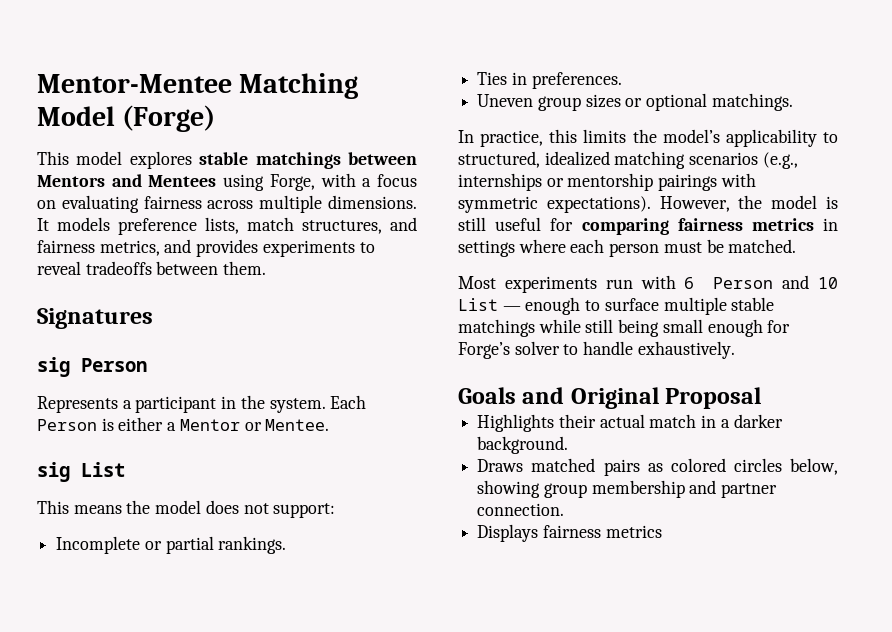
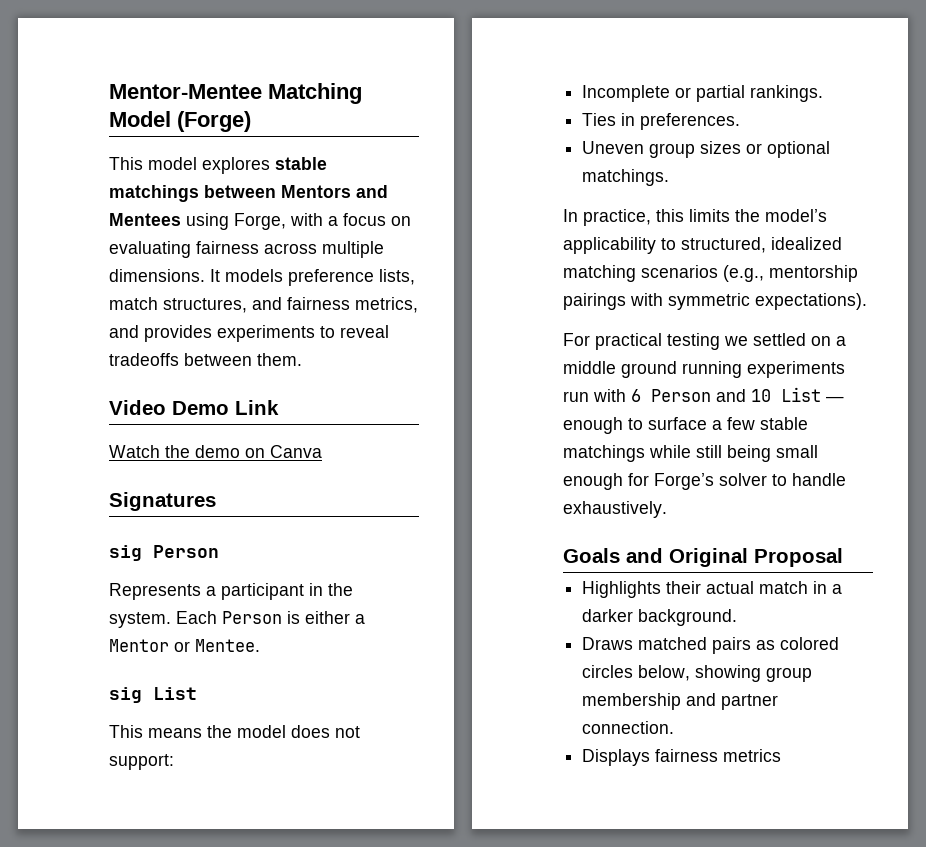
+ Video Demo Link
+ Watch the demo on Canva
- In practice, this limits the model’s applicability to structured, idealized matching scenarios (e.g., internships or mentorship pairings with symmetric expectations). However, the model is still useful for comparing fairness metrics in settings where each person must be matched.
- Most experiments run with 6 Person and 10 List — enough to surface multiple stable matchings while still being small enough for Forge’s solver to handle exhaustively.
+ In practice, this limits the model’s applicability to structured, idealized matching scenarios (e.g., mentorship pairings with symmetric expectations).
+ For practical testing we settled on a middle ground running experiments run with 6 Person and 10 List — enough to surface a few stable matchings while still being small enough for Forge’s solver to handle exhaustively.

